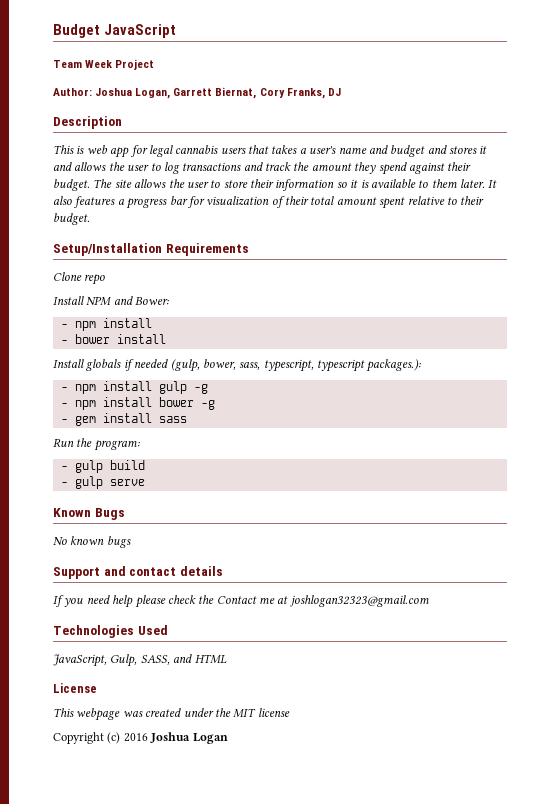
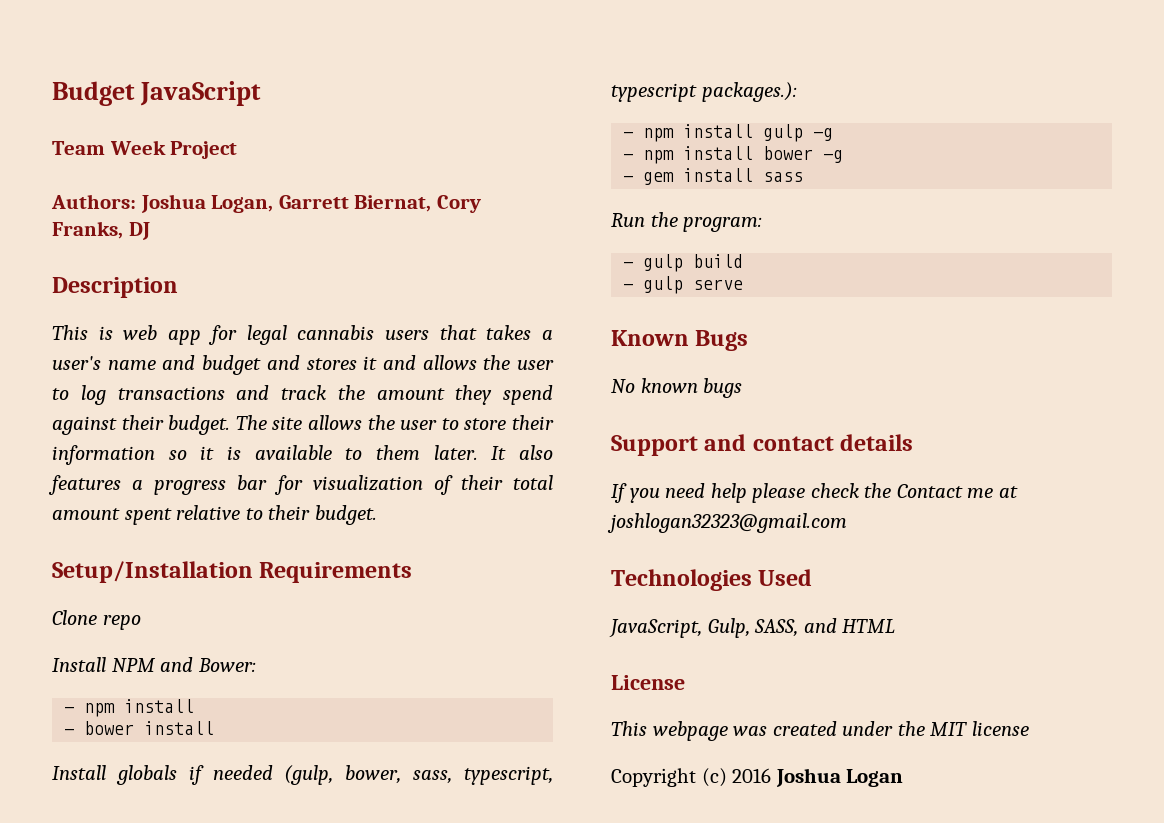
- Author: Joshua Logan, Garrett Biernat, Cory Franks, DJ
+ Authors: Joshua Logan, Garrett Biernat, Cory Franks, DJ

